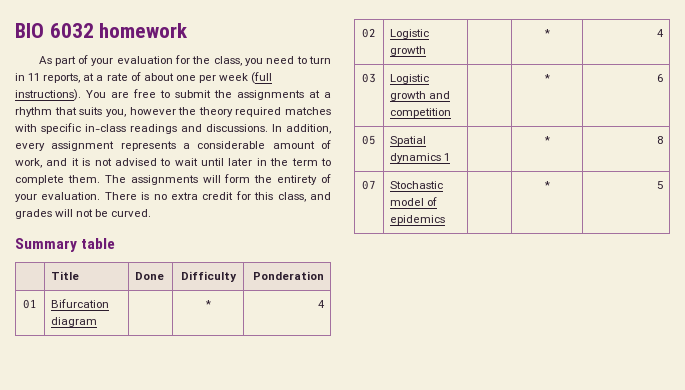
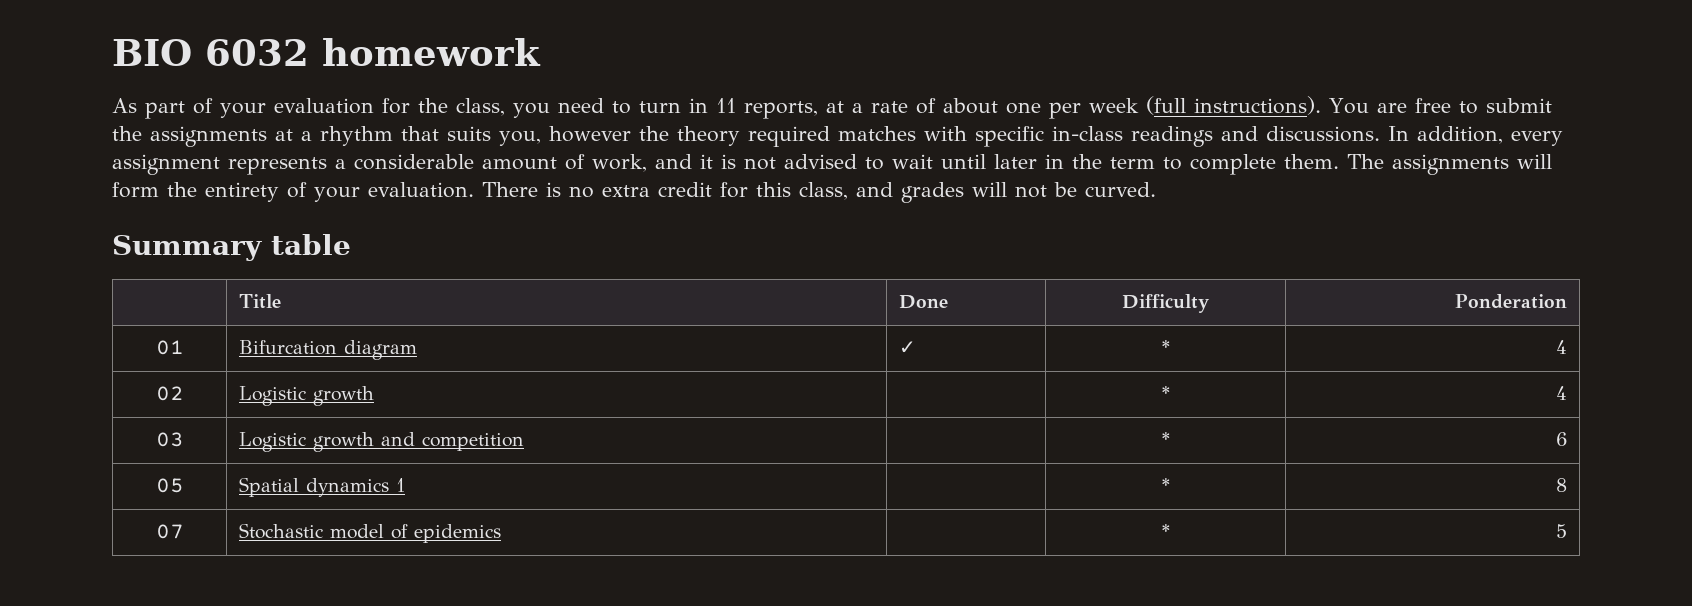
- 01 | Bifurcation diagram | | * | 4
+ 01 | Bifurcation diagram | ✓ | * | 4

